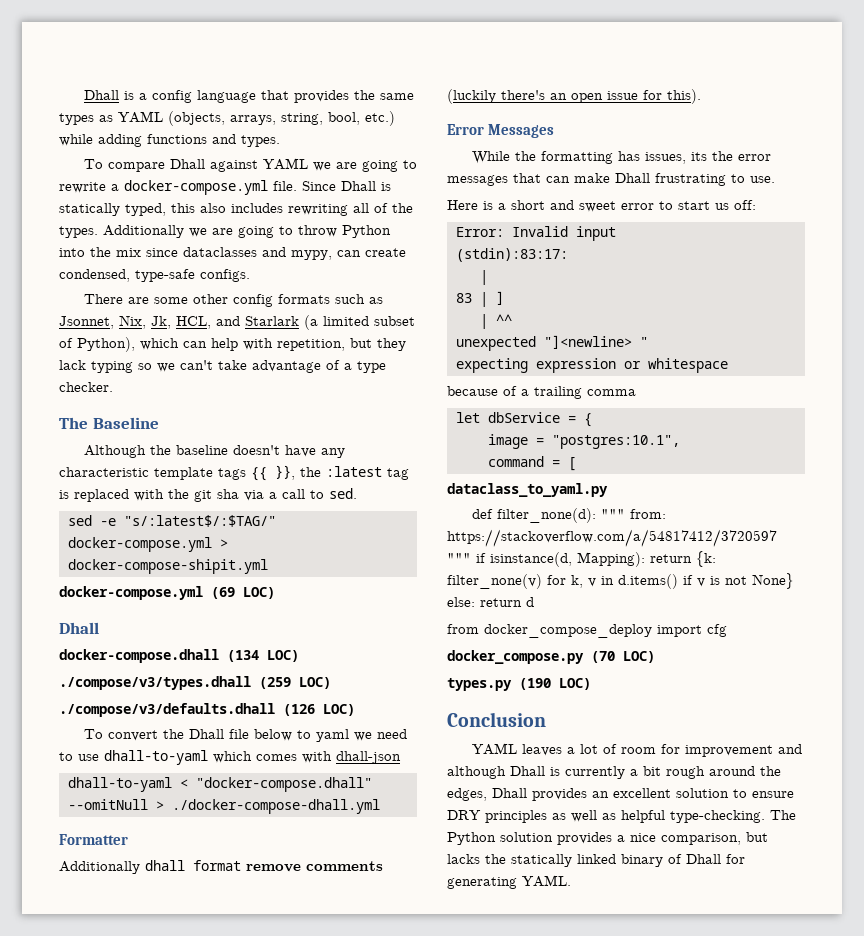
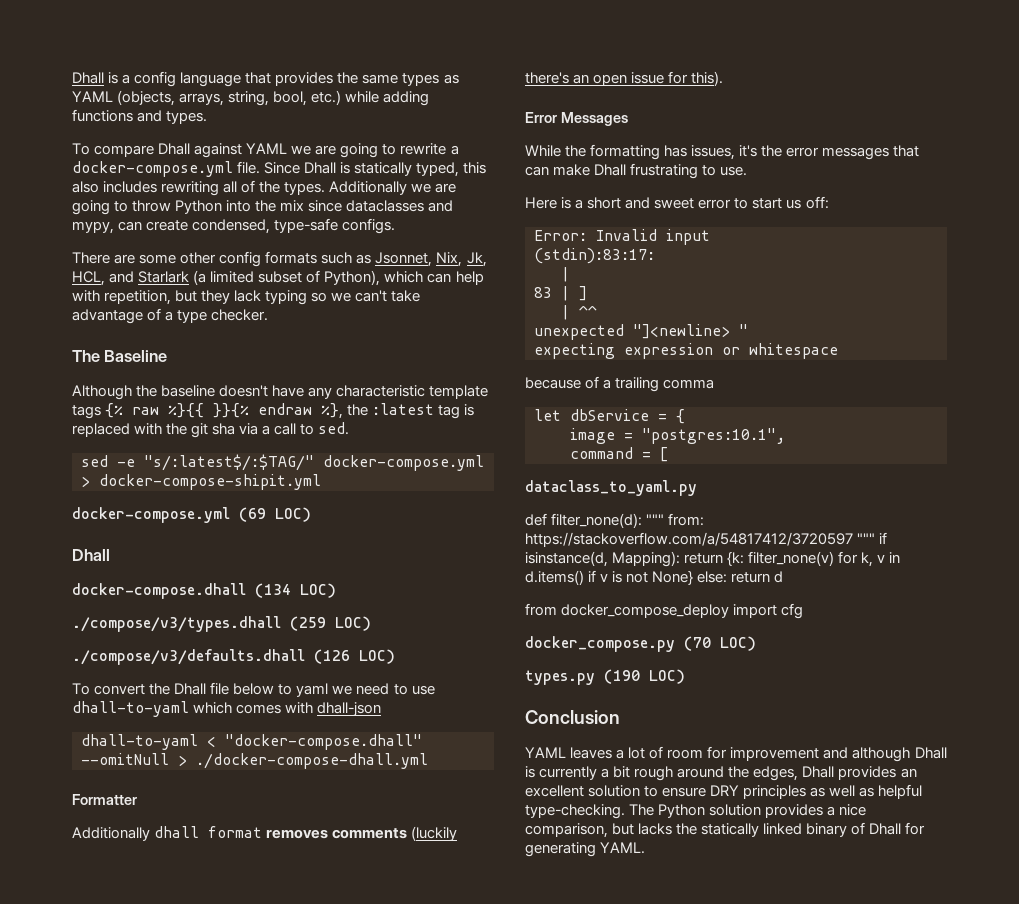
- Although the baseline doesn't have any characteristic template tags {{ }}, the :latest tag is replaced with the git sha via a call to sed.
+ Although the baseline doesn't have any characteristic template tags {% raw %}{{ }}{% endraw %}, the :latest tag is replaced with the git sha via a call to sed.
- Additionally dhall format remove comments (luckily there's an open issue for this).
+ Additionally dhall format removes comments (luckily there's an open issue for this).
- While the formatting has issues, its the error messages that can make Dhall frustrating to use.
+ While the formatting has issues, it's the error messages that can make Dhall frustrating to use.

